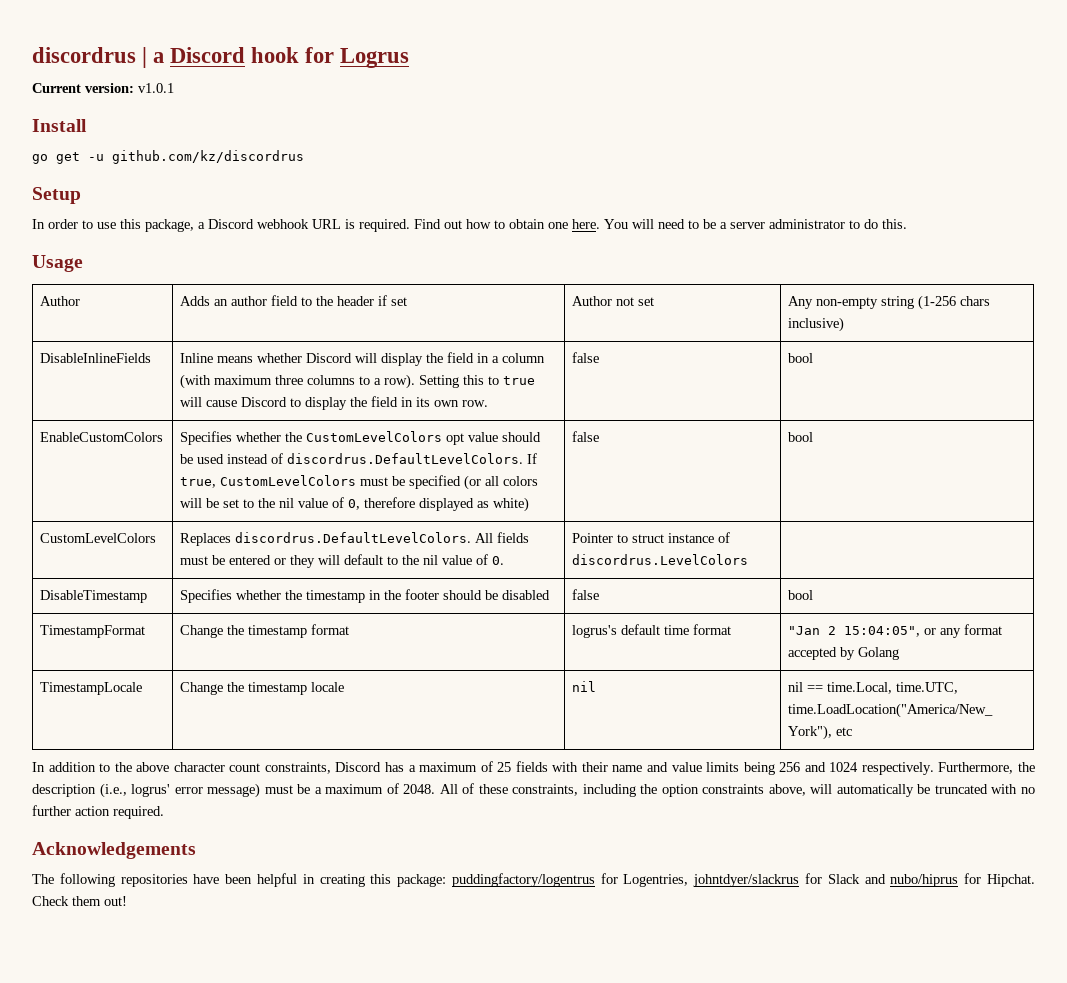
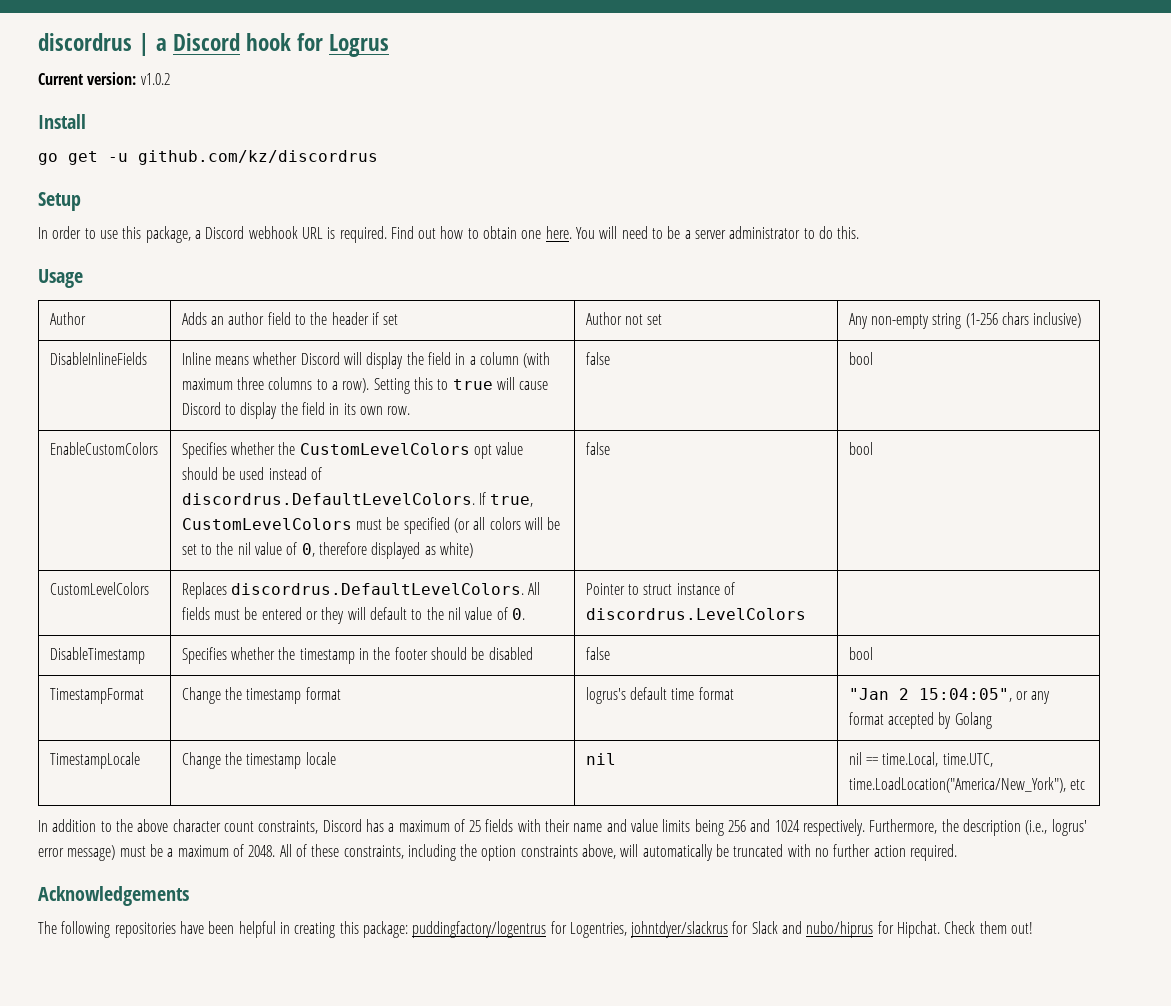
- Current version: v1.0.1
+ Current version: v1.0.2

